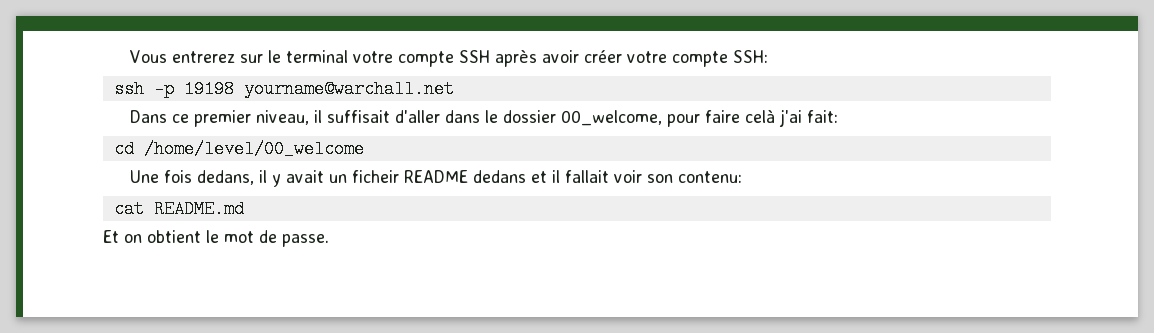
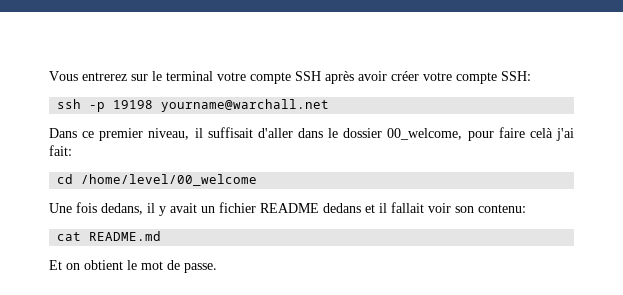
- Une fois dedans, il y avait un ficheir README dedans et il fallait voir son contenu:
+ Une fois dedans, il y avait un fichier README dedans et il fallait voir son contenu:

